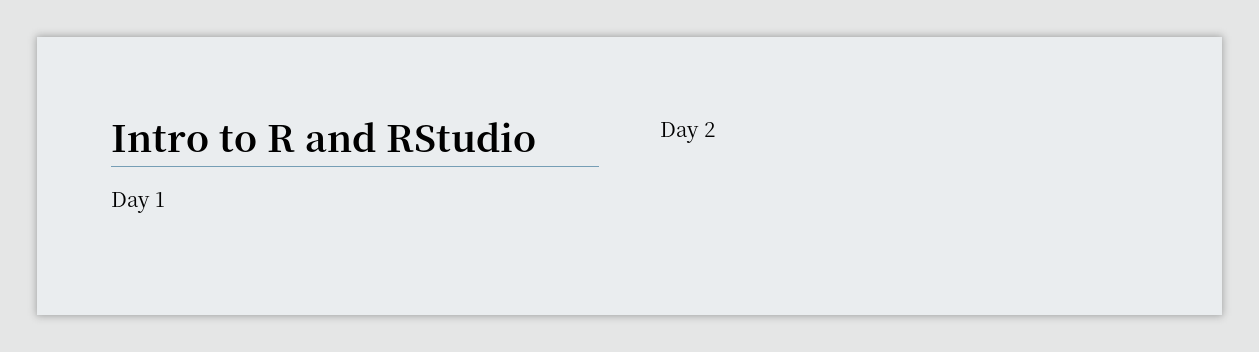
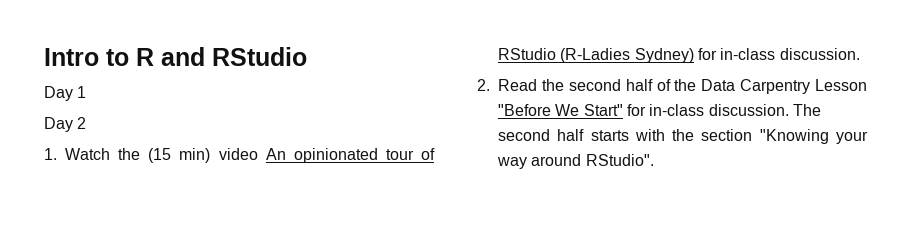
+ 1. Watch the (15 min) video An opinionated tour of RStudio (R-Ladies Sydney) for in-class discussion.
+ 2. Read the second half of the Data Carpentry Lesson "Before We Start" for in-class discussion. The second half starts with the section "Knowing your way around RStudio".

